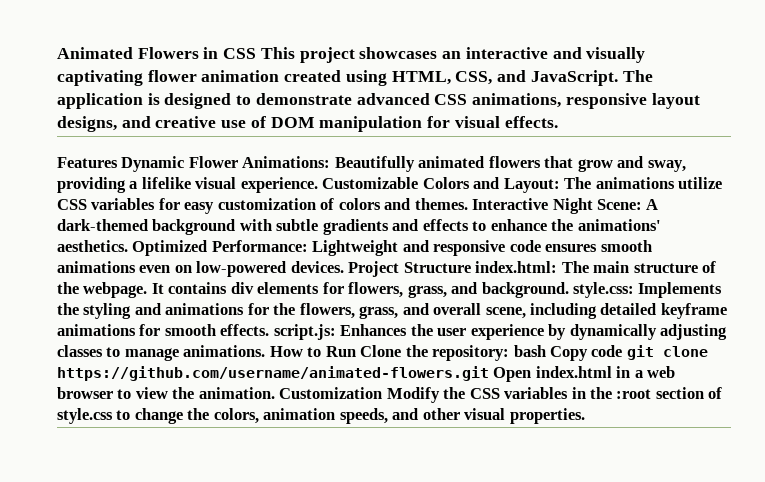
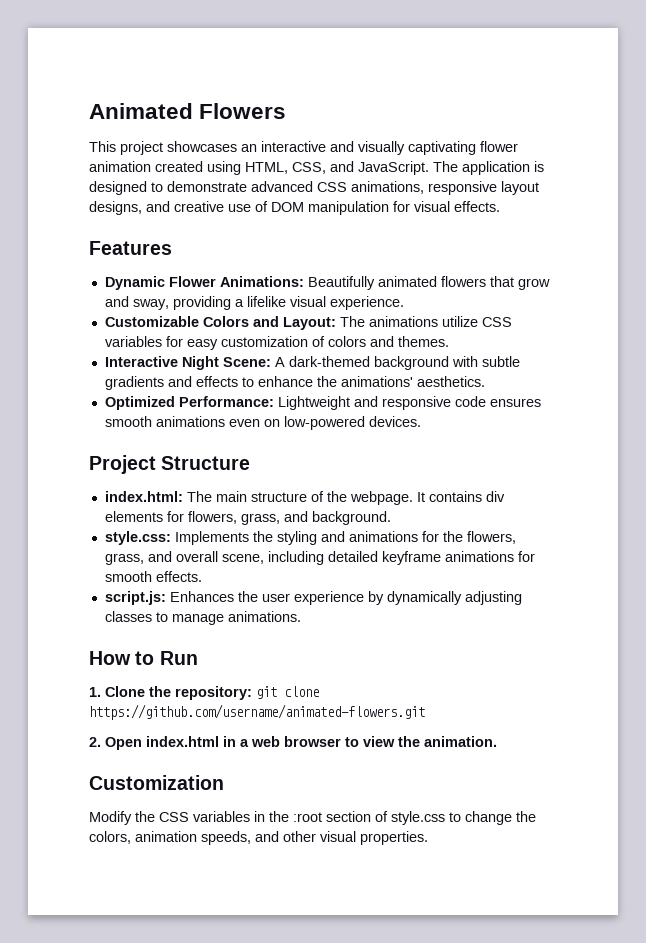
- Animated Flowers in CSS This project showcases an interactive and visually captivating flower animation created using HTML, CSS, and JavaScript.
+ Animated Flowers
+ This project showcases an interactive and visually captivating flower animation created using HTML, CSS, and JavaScript.
- Features Dynamic Flower Animations:
+ Features
+ Dynamic Flower Animations:
- Beautifully animated flowers that grow and sway, providing a lifelike visual experience. Customizable Colors and Layout:
+ Beautifully animated flowers that grow and sway, providing a lifelike visual experience.
+ Customizable Colors and Layout:
- The animations utilize CSS variables for easy customization of colors and themes. Interactive Night Scene:
+ The animations utilize CSS variables for easy customization of colors and themes.
+ Interactive Night Scene:
- A dark-themed background with subtle gradients and effects to enhance the animations' aesthetics. Optimized Performance:
+ A dark-themed background with subtle gradients and effects to enhance the animations' aesthetics.
+ Optimized Performance:
- Lightweight and responsive code ensures smooth animations even on low-powered devices. Project Structure index.html:
+ Lightweight and responsive code ensures smooth animations even on low-powered devices.
+ Project Structure
+ index.html:
- It contains div elements for flowers, grass, and background. style.css:
+ It contains div elements for flowers, grass, and background.
+ style.css:
- Implements the styling and animations for the flowers, grass, and overall scene, including detailed keyframe animations for smooth effects. script.js:
+ Implements the styling and animations for the flowers, grass, and overall scene, including detailed keyframe animations for smooth effects.
+ script.js:
- Enhances the user experience by dynamically adjusting classes to manage animations. How to Run Clone the repository:
+ Enhances the user experience by dynamically adjusting classes to manage animations.
+ How to Run
+ 1. Clone the repository:
- bash Copy code git clone https://github.com/username/animated-flowers.git Open index.html in a web browser to view the animation. Customization Modify the CSS variables in the :root section of style.css to change the colors, animation speeds, and other visual properties.
+ git clone https://github.com/username/animated-flowers.git
+ 2. Open index.html in a web browser to view the animation.
+ Customization
+ Modify the CSS variables in the :root section of style.css to change the colors, animation speeds, and other visual properties.

